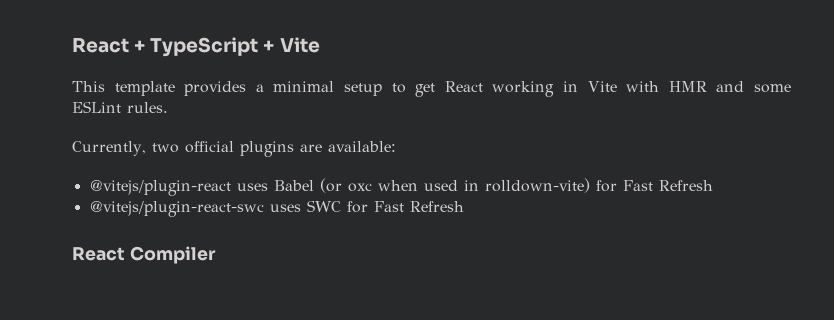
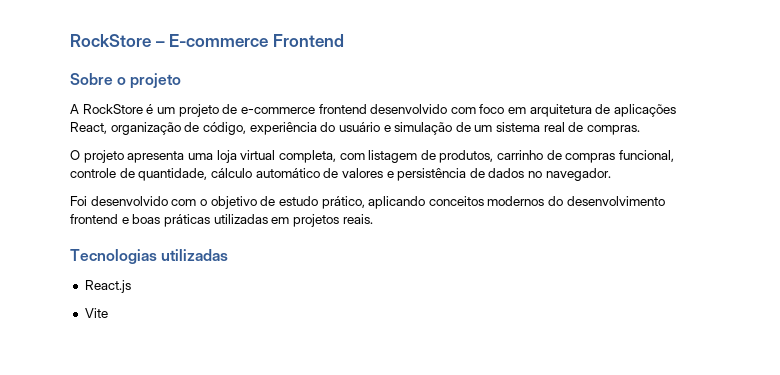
- React + TypeScript + Vite
- This template provides a minimal setup to get React working in Vite with HMR and some ESLint rules.
- Currently, two official plugins are available:
- @vitejs/plugin-react uses Babel (or oxc when used in rolldown-vite) for Fast Refresh
- @vitejs/plugin-react-swc uses SWC for Fast Refresh
- React Compiler
+ RockStore – E-commerce Frontend
+ Sobre o projeto
+ A RockStore é um projeto de e-commerce frontend desenvolvido com foco em arquitetura de aplicações React, organização de código, experiência do usuário e simulação de um sistema real de compras.
+ O projeto apresenta uma loja virtual completa, com listagem de produtos, carrinho de compras funcional, controle de quantidade, cálculo automático de valores e persistência de dados no navegador.
+ Foi desenvolvido com o objetivo de estudo prático, aplicando conceitos modernos do desenvolvimento frontend e boas práticas utilizadas em projetos reais.
+ Tecnologias utilizadas
+ React.js
+ Vite

